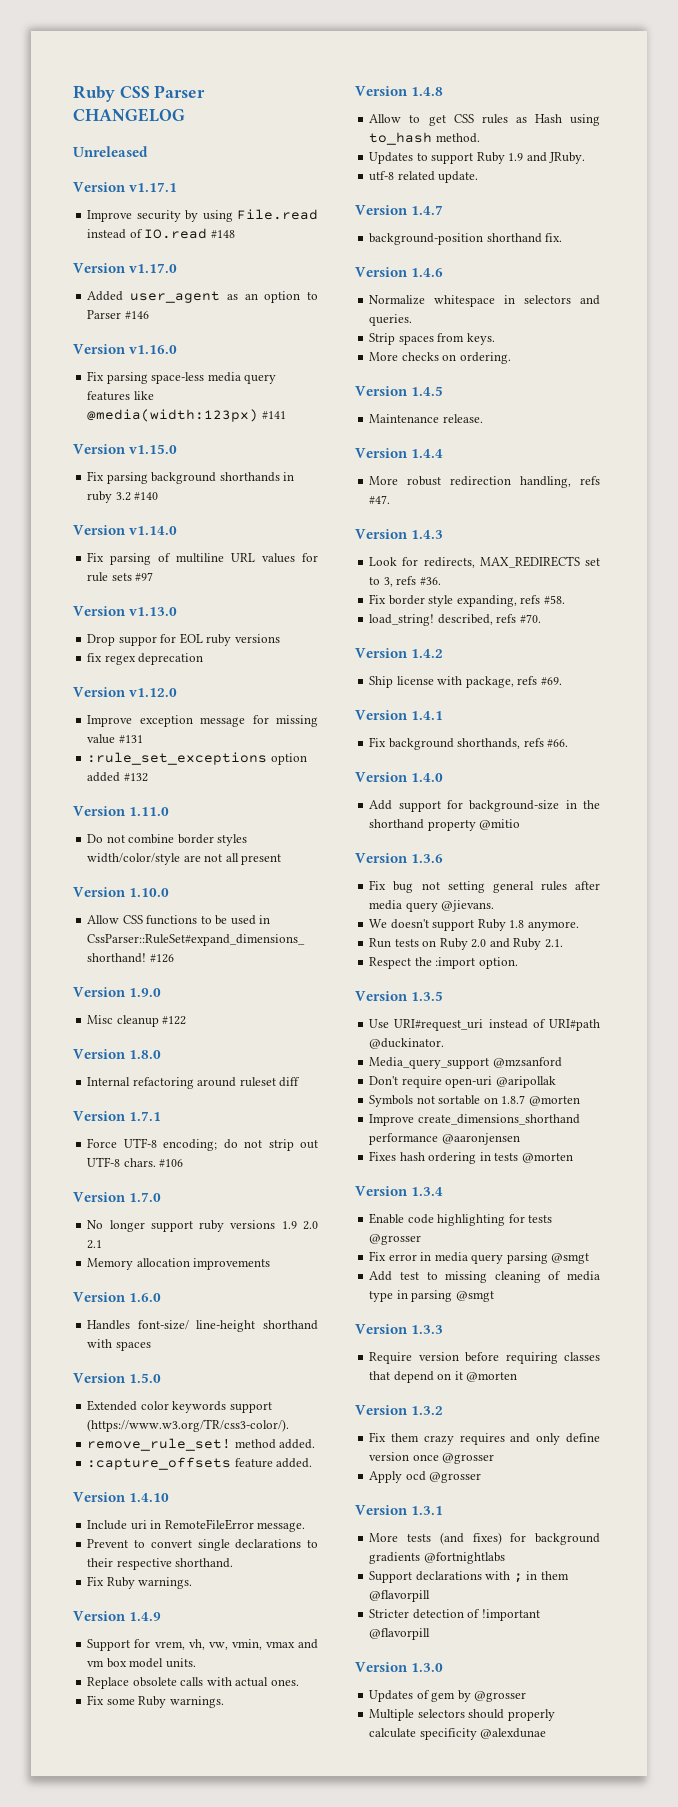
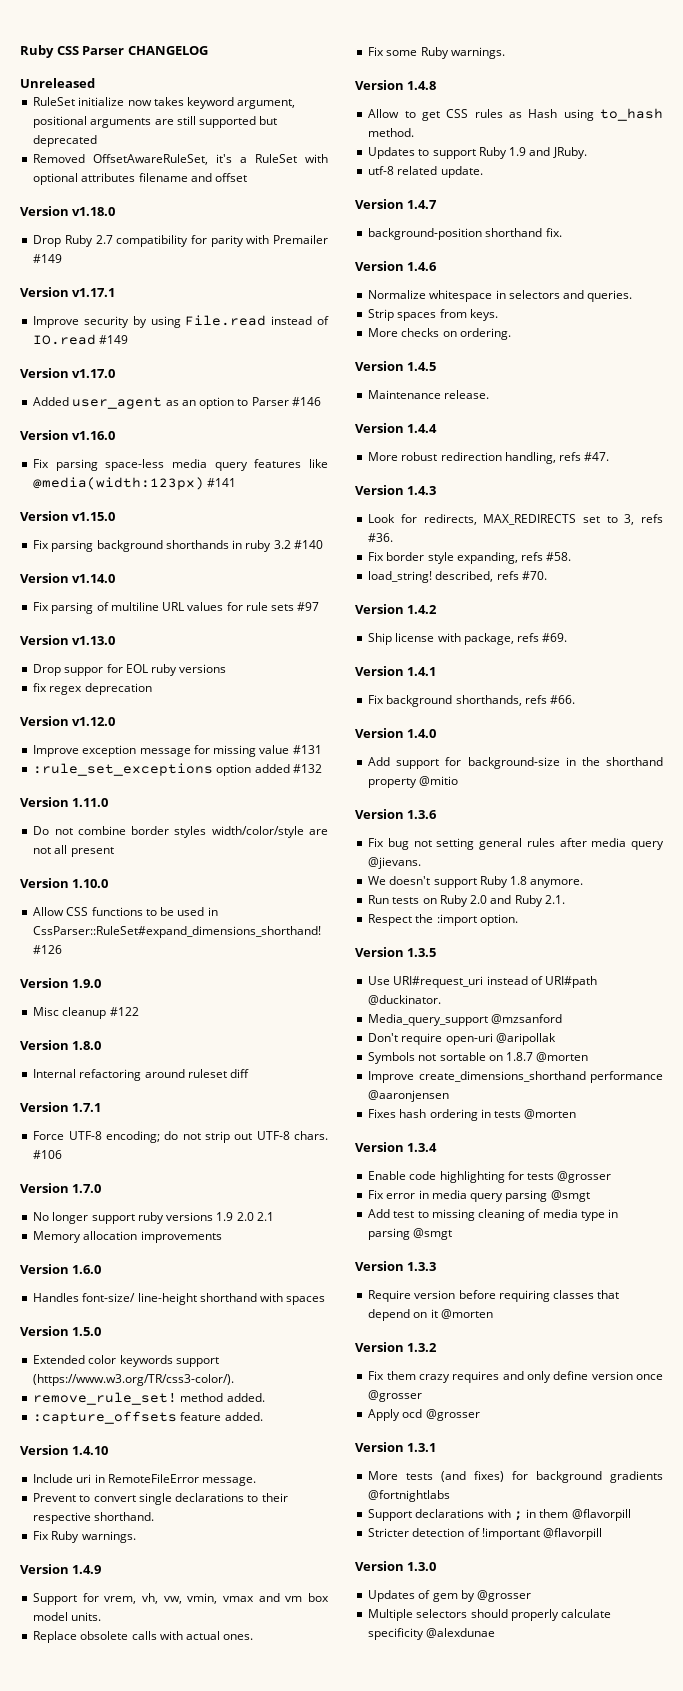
+ RuleSet initialize now takes keyword argument, positional arguments are still supported but deprecated
+ Removed OffsetAwareRuleSet, it's a RuleSet with optional attributes filename and offset
+ Version v1.18.0
+ Drop Ruby 2.7 compatibility for parity with Premailer #149
- Improve security by using File.read instead of IO.read #148
+ Improve security by using File.read instead of IO.read #149

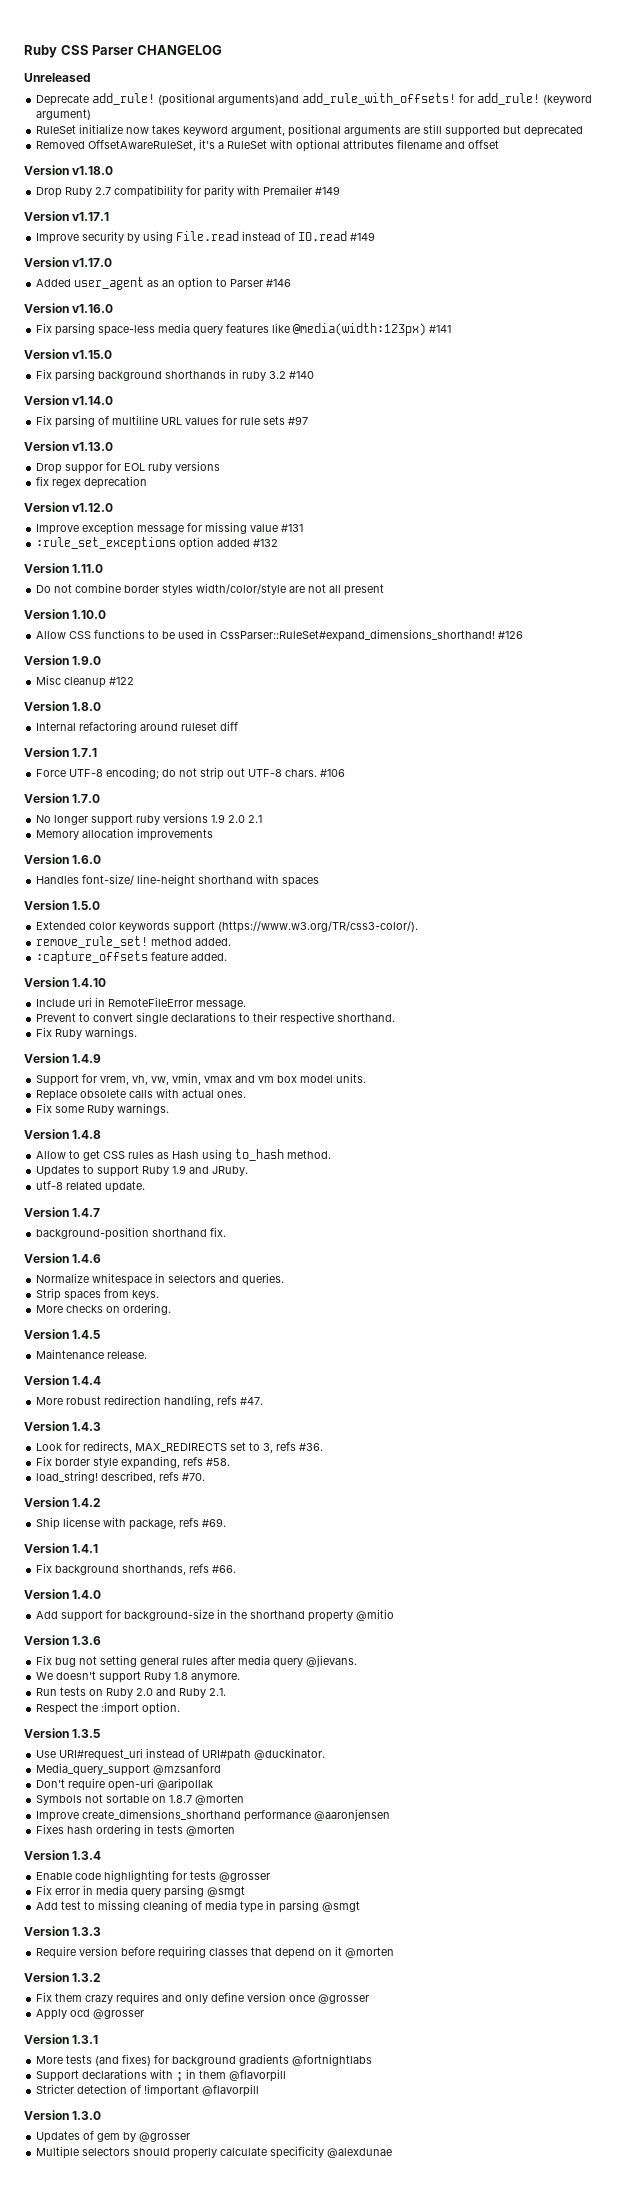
+ Deprecate add_rule! (positional arguments)and add_rule_with_offsets! for add_rule! (keyword argument)

